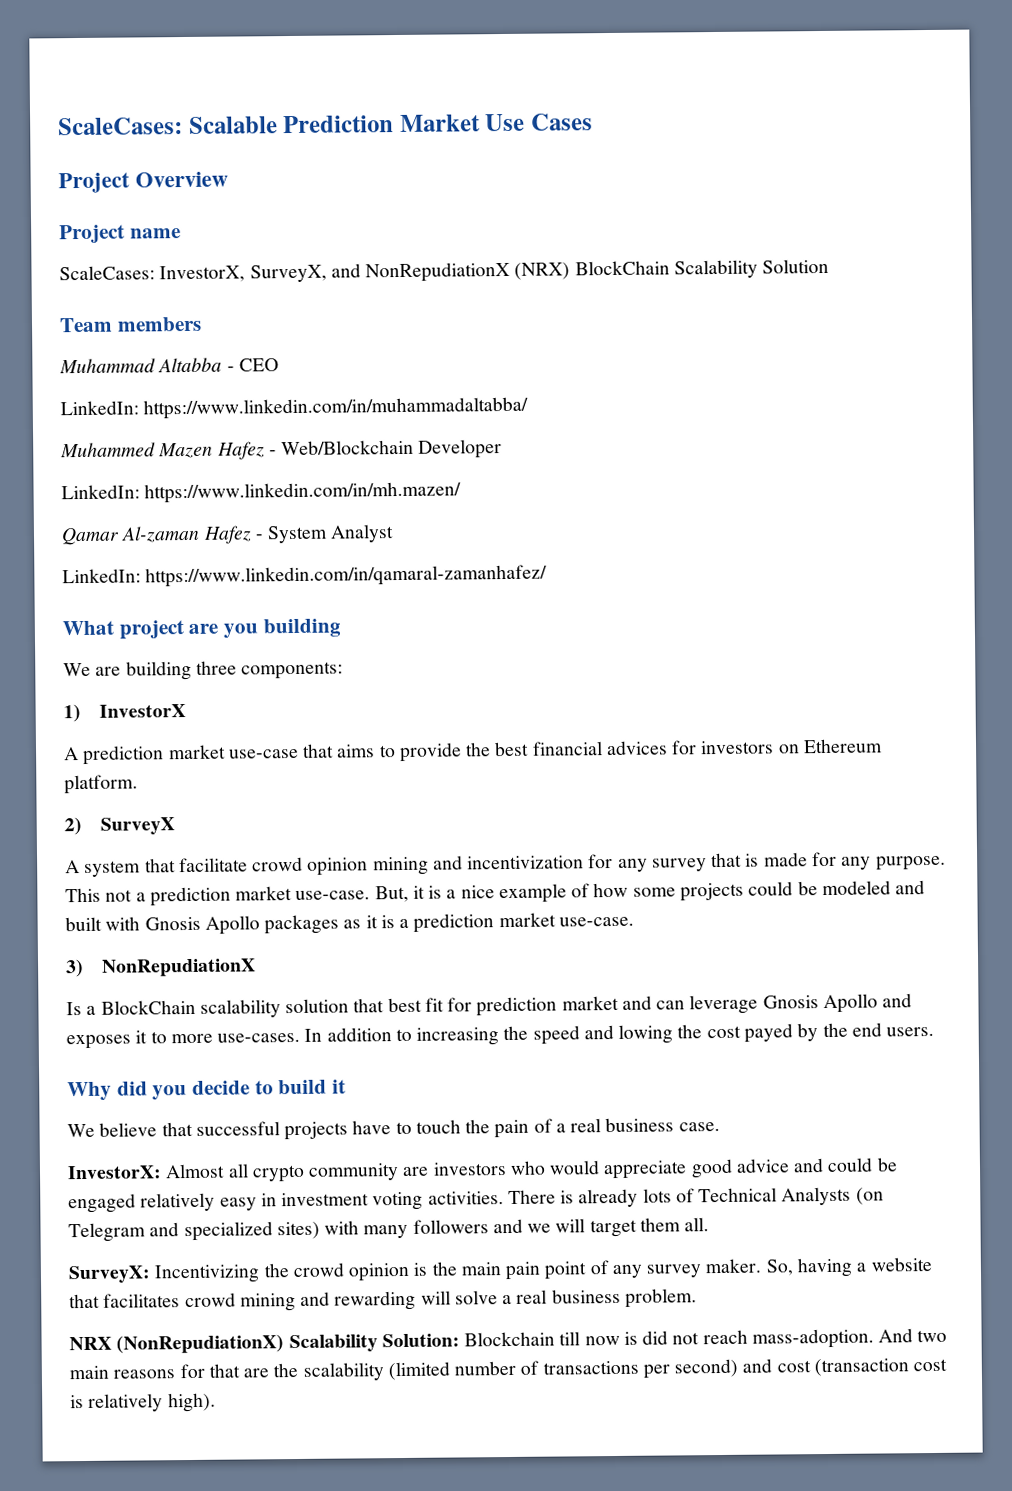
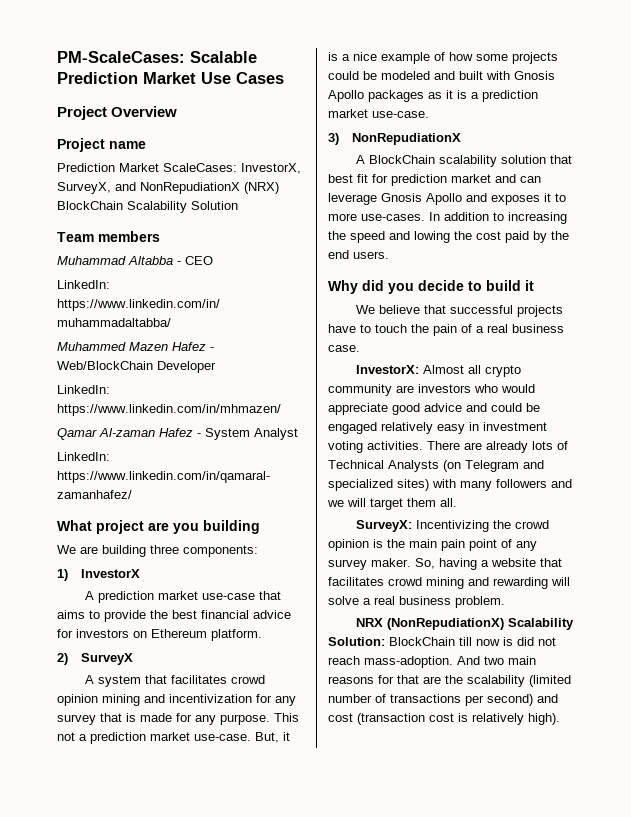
- ScaleCases: Scalable Prediction Market Use Cases
+ PM-ScaleCases: Scalable Prediction Market Use Cases
- ScaleCases: InvestorX, SurveyX, and NonRepudiationX (NRX) BlockChain Scalability Solution
+ Prediction Market ScaleCases: InvestorX, SurveyX, and NonRepudiationX (NRX) BlockChain Scalability Solution
- Muhammed Mazen Hafez - Web/Blockchain Developer
+ Muhammed Mazen Hafez - Web/BlockChain Developer
- LinkedIn: https://www.linkedin.com/in/mh.mazen/
+ LinkedIn: https://www.linkedin.com/in/mhmazen/
- A prediction market use-case that aims to provide the best financial advices for investors on Ethereum platform.
+ A prediction market use-case that aims to provide the best financial advice for investors on Ethereum platform.
- A system that facilitate crowd opinion mining and incentivization for any survey that is made for any purpose.
+ A system that facilitates crowd opinion mining and incentivization for any survey that is made for any purpose.
- Is a BlockChain scalability solution that best fit for prediction market and can leverage Gnosis Apollo and exposes it to more use-cases.
+ A BlockChain scalability solution that best fit for prediction market and can leverage Gnosis Apollo and exposes it to more use-cases.
- In addition to increasing the speed and lowing the cost payed by the end users.
+ In addition to increasing the speed and lowing the cost paid by the end users.
- There is already lots of Technical Analysts (on Telegram and specialized sites) with many followers and we will target them all.
+ There are already lots of Technical Analysts (on Telegram and specialized sites) with many followers and we will target them all.
- NRX (NonRepudiationX) Scalability Solution: Blockchain till now is did not reach mass-adoption.
+ NRX (NonRepudiationX) Scalability Solution: BlockChain till now is did not reach mass-adoption.

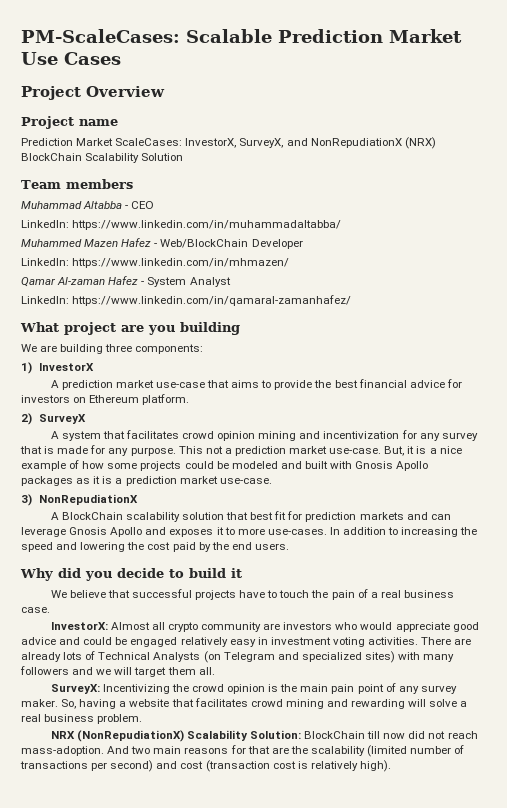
- A BlockChain scalability solution that best fit for prediction market and can leverage Gnosis Apollo and exposes it to more use-cases.
+ A BlockChain scalability solution that best fit for prediction markets and can leverage Gnosis Apollo and exposes it to more use-cases.
- In addition to increasing the speed and lowing the cost paid by the end users.
+ In addition to increasing the speed and lowering the cost paid by the end users.
- NRX (NonRepudiationX) Scalability Solution: BlockChain till now is did not reach mass-adoption.
+ NRX (NonRepudiationX) Scalability Solution: BlockChain till now did not reach mass-adoption.

